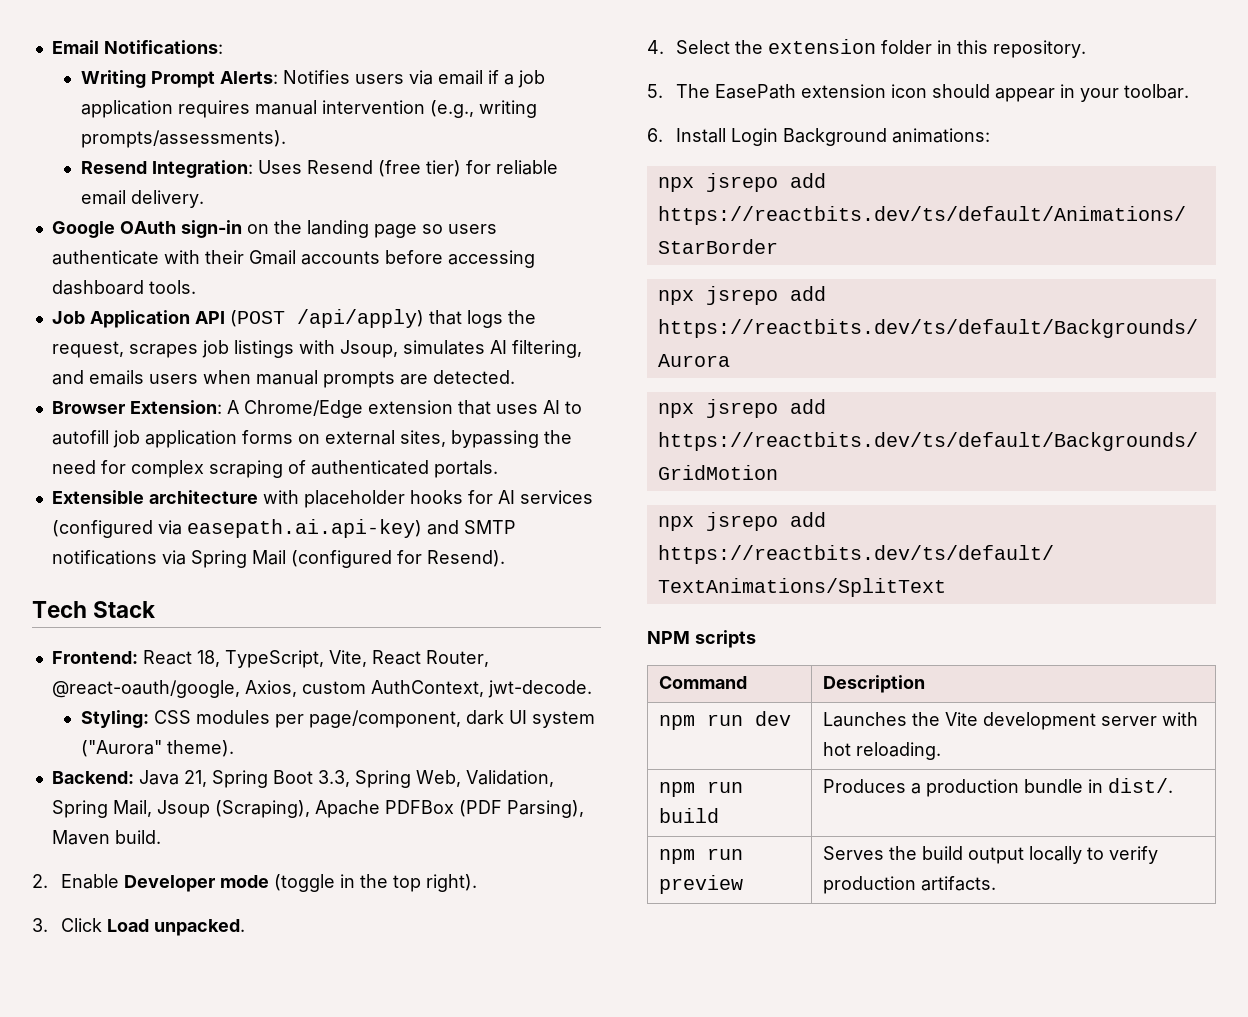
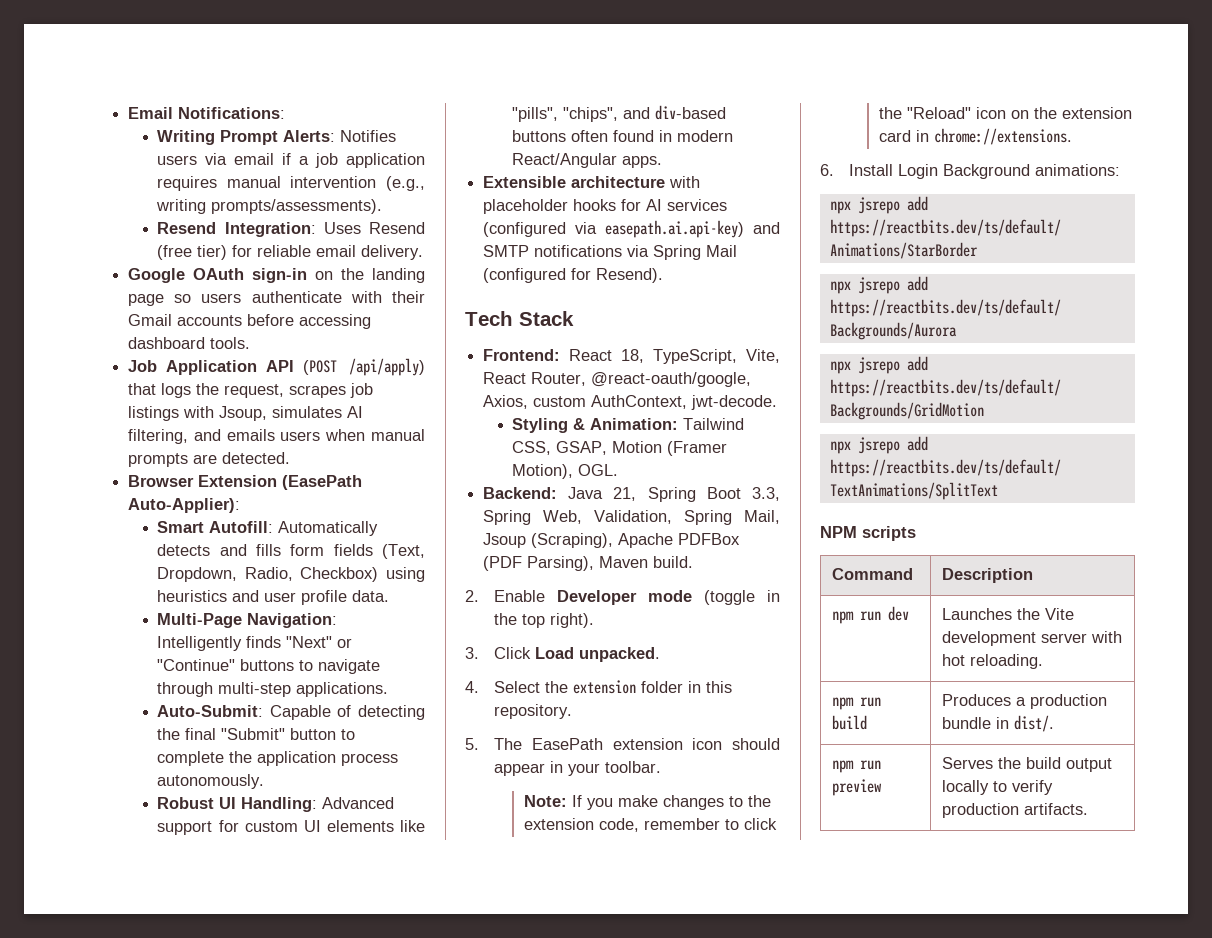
- Browser Extension: A Chrome/Edge extension that uses AI to autofill job application forms on external sites, bypassing the need for complex scraping of authenticated portals.
+ Browser Extension (EasePath Auto-Applier):
+ Smart Autofill: Automatically detects and fills form fields (Text, Dropdown, Radio, Checkbox) using heuristics and user profile data.
+ Multi-Page Navigation: Intelligently finds "Next" or "Continue" buttons to navigate through multi-step applications.
+ Auto-Submit: Capable of detecting the final "Submit" button to complete the application process autonomously.
+ Robust UI Handling: Advanced support for custom UI elements like "pills", "chips", and div-based buttons often found in modern React/Angular apps.
- Styling: CSS modules per page/component, dark UI system ("Aurora" theme).
+ Styling & Animation: Tailwind CSS, GSAP, Motion (Framer Motion), OGL.
+ Note: If you make changes to the extension code, remember to click the "Reload" icon on the extension card in chrome://extensions.

